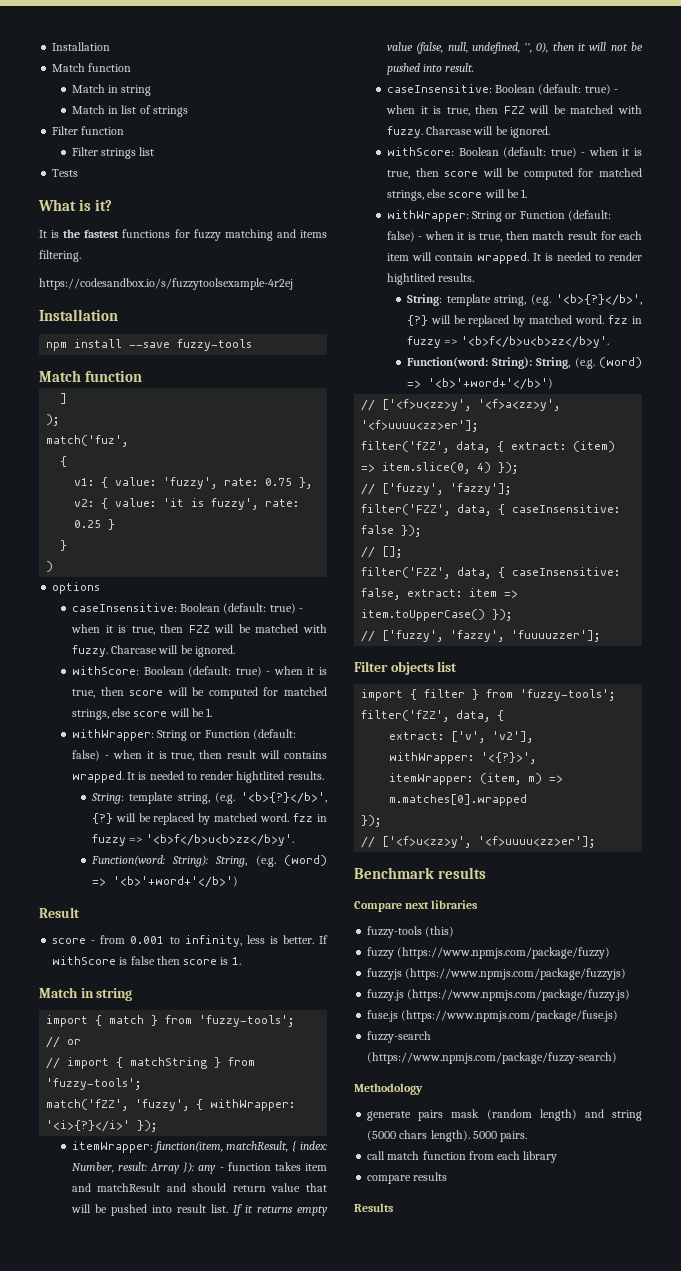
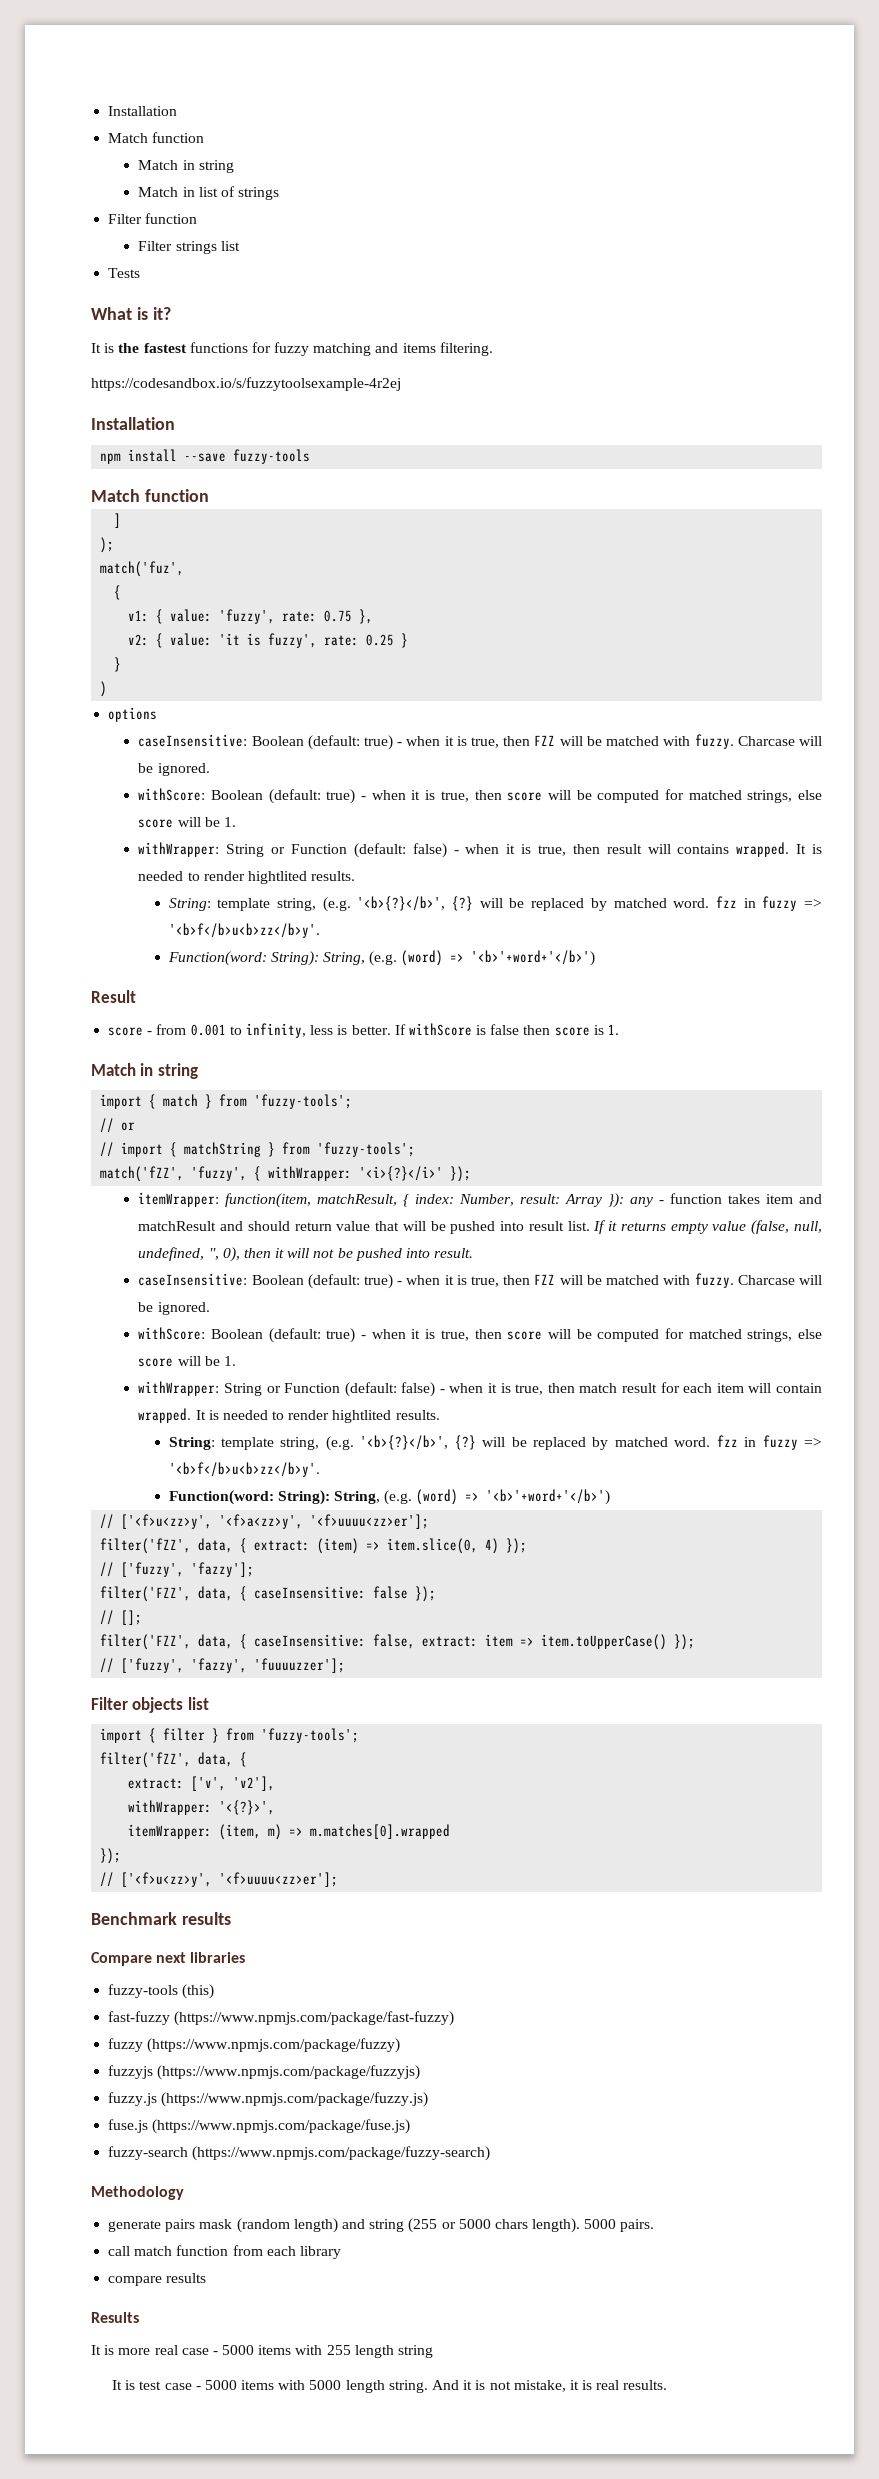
+ fast-fuzzy (https://www.npmjs.com/package/fast-fuzzy)
- generate pairs mask (random length) and string (5000 chars length).
+ generate pairs mask (random length) and string (255 or 5000 chars length).
+ It is more real case - 5000 items with 255 length string
+ It is test case - 5000 items with 5000 length string. And it is not mistake, it is real results.

